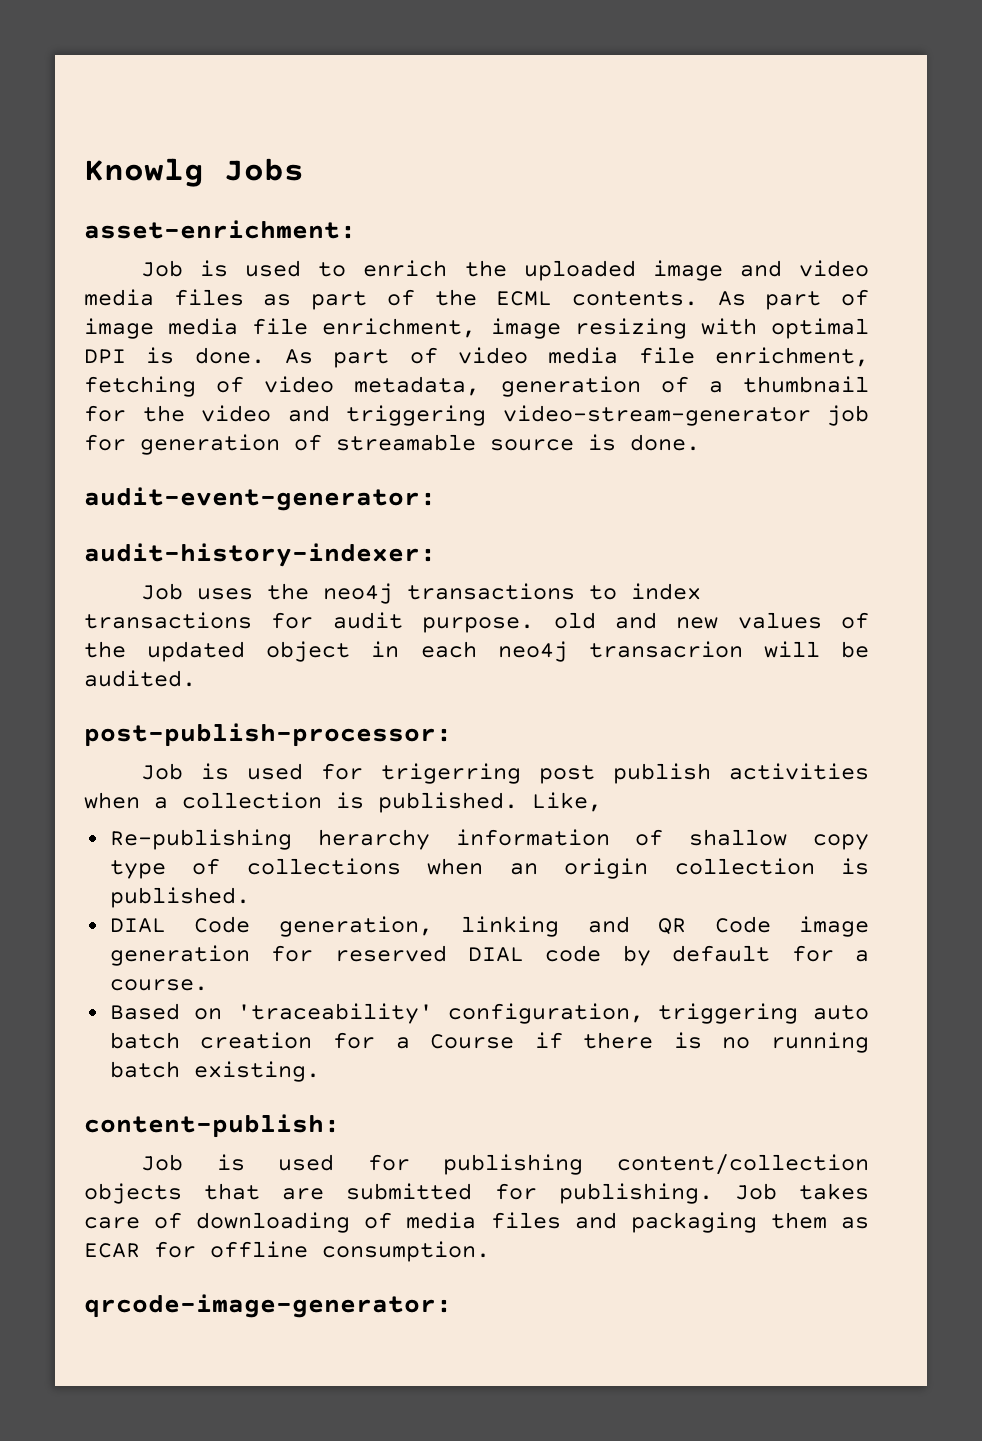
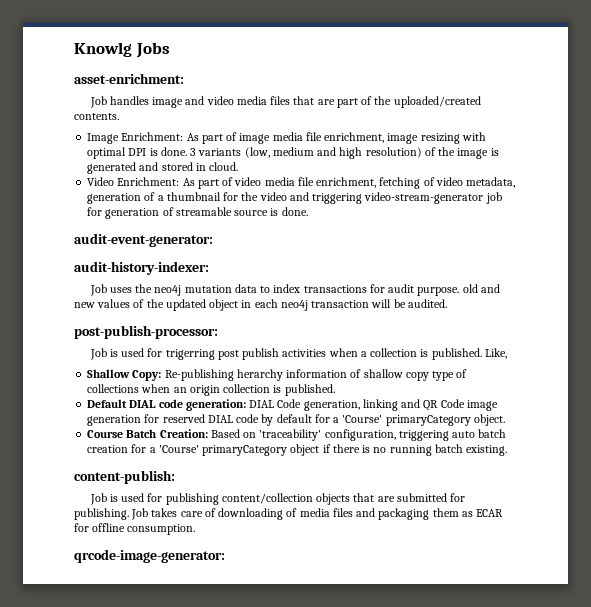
- Job is used to enrich the uploaded image and video media files as part of the ECML contents. As part of image media file enrichment, image resizing with optimal DPI is done.
+ Job handles image and video media files that are part of the uploaded/created contents.
+ Image Enrichment: As part of image media file enrichment, image resizing with optimal DPI is done.
- As part of video media file enrichment, fetching of video metadata, generation of a thumbnail for the video and triggering video-stream-generator job for generation of streamable source is done.
+ 3 variants (low, medium and high resolution) of the image is generated and stored in cloud.
+ Video Enrichment: As part of video media file enrichment, fetching of video metadata, generation of a thumbnail for the video and triggering video-stream-generator job for generation of streamable source is done.
- Job uses the neo4j transactions to index transactions for audit purpose. old and new values of the updated object in each neo4j transacrion will be audited.
+ Job uses the neo4j mutation data to index transactions for audit purpose. old and new values of the updated object in each neo4j transaction will be audited.
- Re-publishing herarchy information of shallow copy type of collections when an origin collection is published.
+ Shallow Copy: Re-publishing herarchy information of shallow copy type of collections when an origin collection is published.
- DIAL Code generation, linking and QR Code image generation for reserved DIAL code by default for a course.
- Based on 'traceability' configuration, triggering auto batch creation for a Course if there is no running batch existing.
+ Default DIAL code generation: DIAL Code generation, linking and QR Code image generation for reserved DIAL code by default for a 'Course' primaryCategory object.
+ Course Batch Creation: Based on 'traceability' configuration, triggering auto batch creation for a 'Course' primaryCategory object if there is no running batch existing.

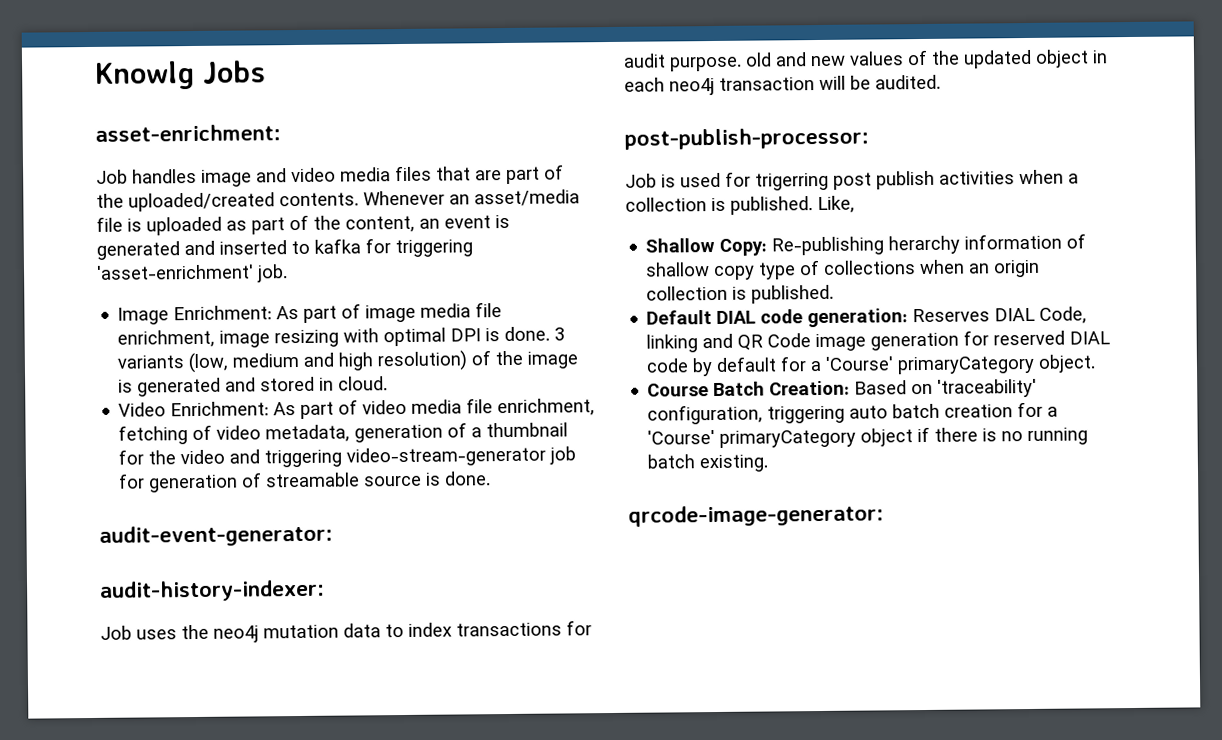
+ Whenever an asset/media file is uploaded as part of the content, an event is generated and inserted to kafka for triggering 'asset-enrichment' job.
- Default DIAL code generation: DIAL Code generation, linking and QR Code image generation for reserved DIAL code by default for a 'Course' primaryCategory object.
+ Default DIAL code generation: Reserves DIAL Code, linking and QR Code image generation for reserved DIAL code by default for a 'Course' primaryCategory object.
- content-publish:
- Job is used for publishing content/collection objects that are submitted for publishing. Job takes care of downloading of media files and packaging them as ECAR for offline consumption.

